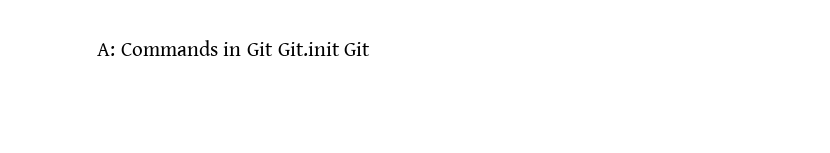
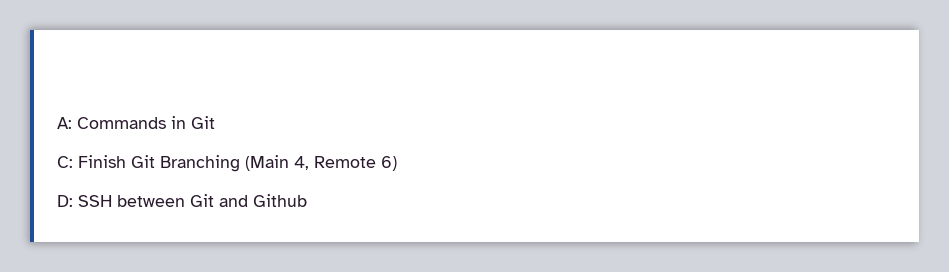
- A: Commands in Git Git.init Git
+ A: Commands in Git
+ C: Finish Git Branching (Main 4, Remote 6)
+ D: SSH between Git and Github

